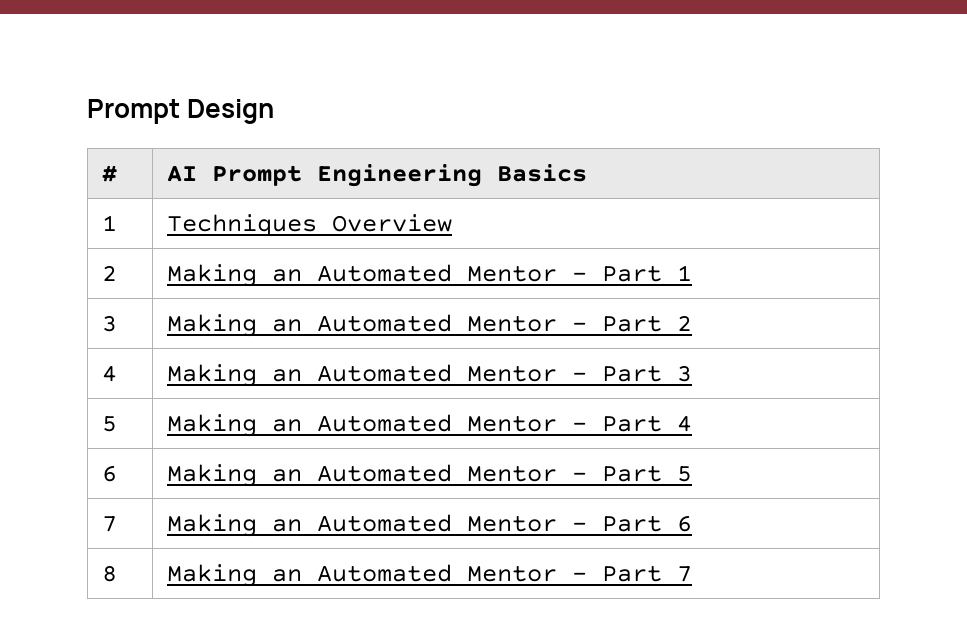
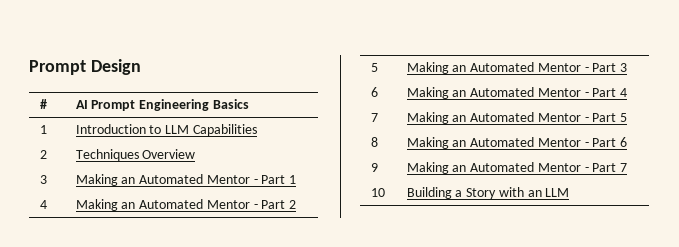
- 1 | Techniques Overview
+ 1 | Introduction to LLM Capabilities
+ 2 | Techniques Overview
- 2 | Making an Automated Mentor - Part 1
+ 3 | Making an Automated Mentor - Part 1
- 3 | Making an Automated Mentor - Part 2
+ 4 | Making an Automated Mentor - Part 2
- 4 | Making an Automated Mentor - Part 3
+ 5 | Making an Automated Mentor - Part 3
- 5 | Making an Automated Mentor - Part 4
+ 6 | Making an Automated Mentor - Part 4
- 6 | Making an Automated Mentor - Part 5
+ 7 | Making an Automated Mentor - Part 5
- 7 | Making an Automated Mentor - Part 6
+ 8 | Making an Automated Mentor - Part 6
- 8 | Making an Automated Mentor - Part 7
+ 9 | Making an Automated Mentor - Part 7
+ 10 | Building a Story with an LLM

